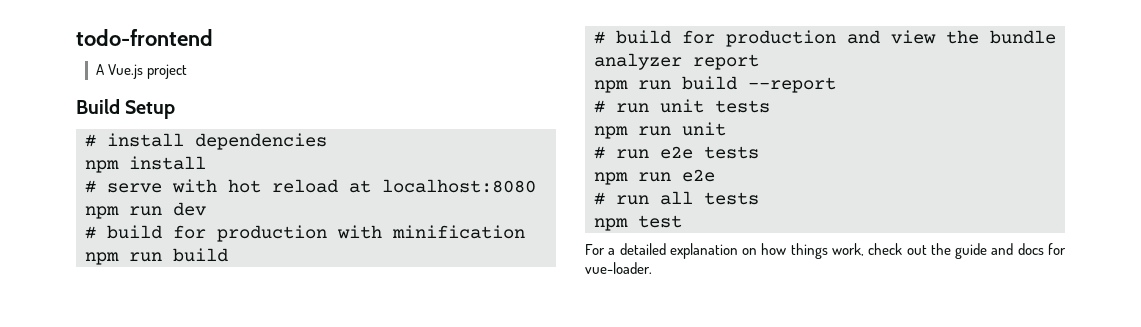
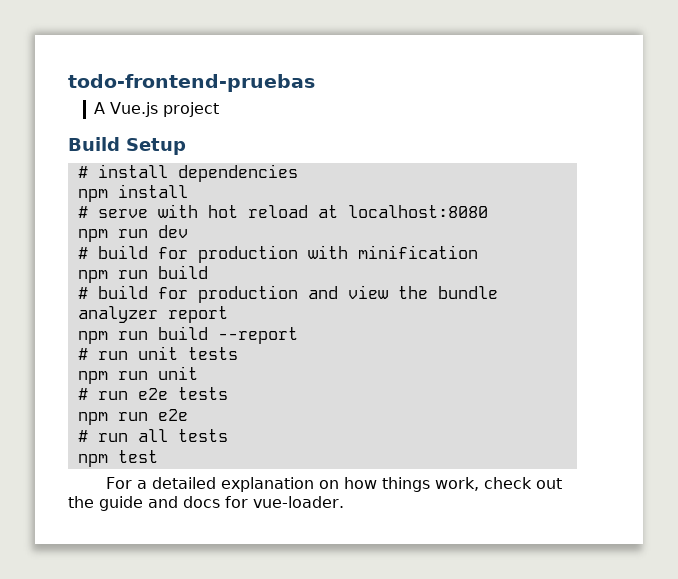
- todo-frontend
+ todo-frontend-pruebas

